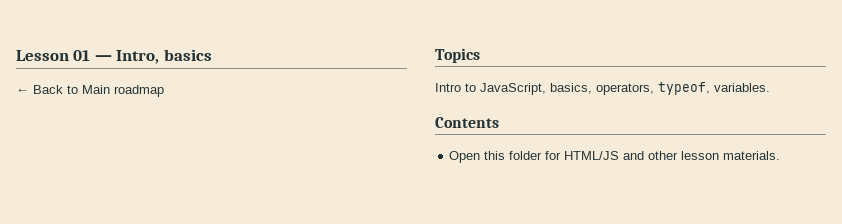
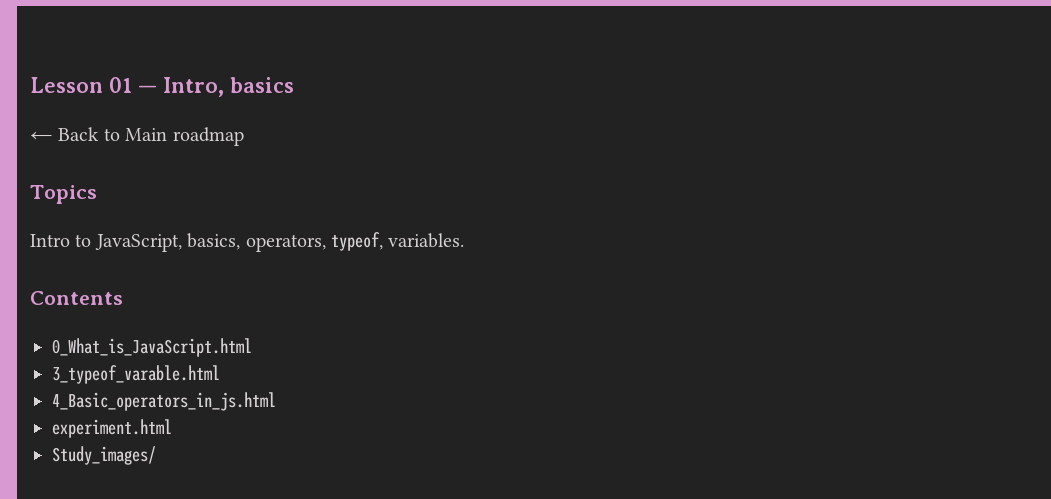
- Open this folder for HTML/JS and other lesson materials.
+ 0_What_is_JavaScript.html
+ 3_typeof_varable.html
+ 4_Basic_operators_in_js.html
+ experiment.html
+ Study_images/

